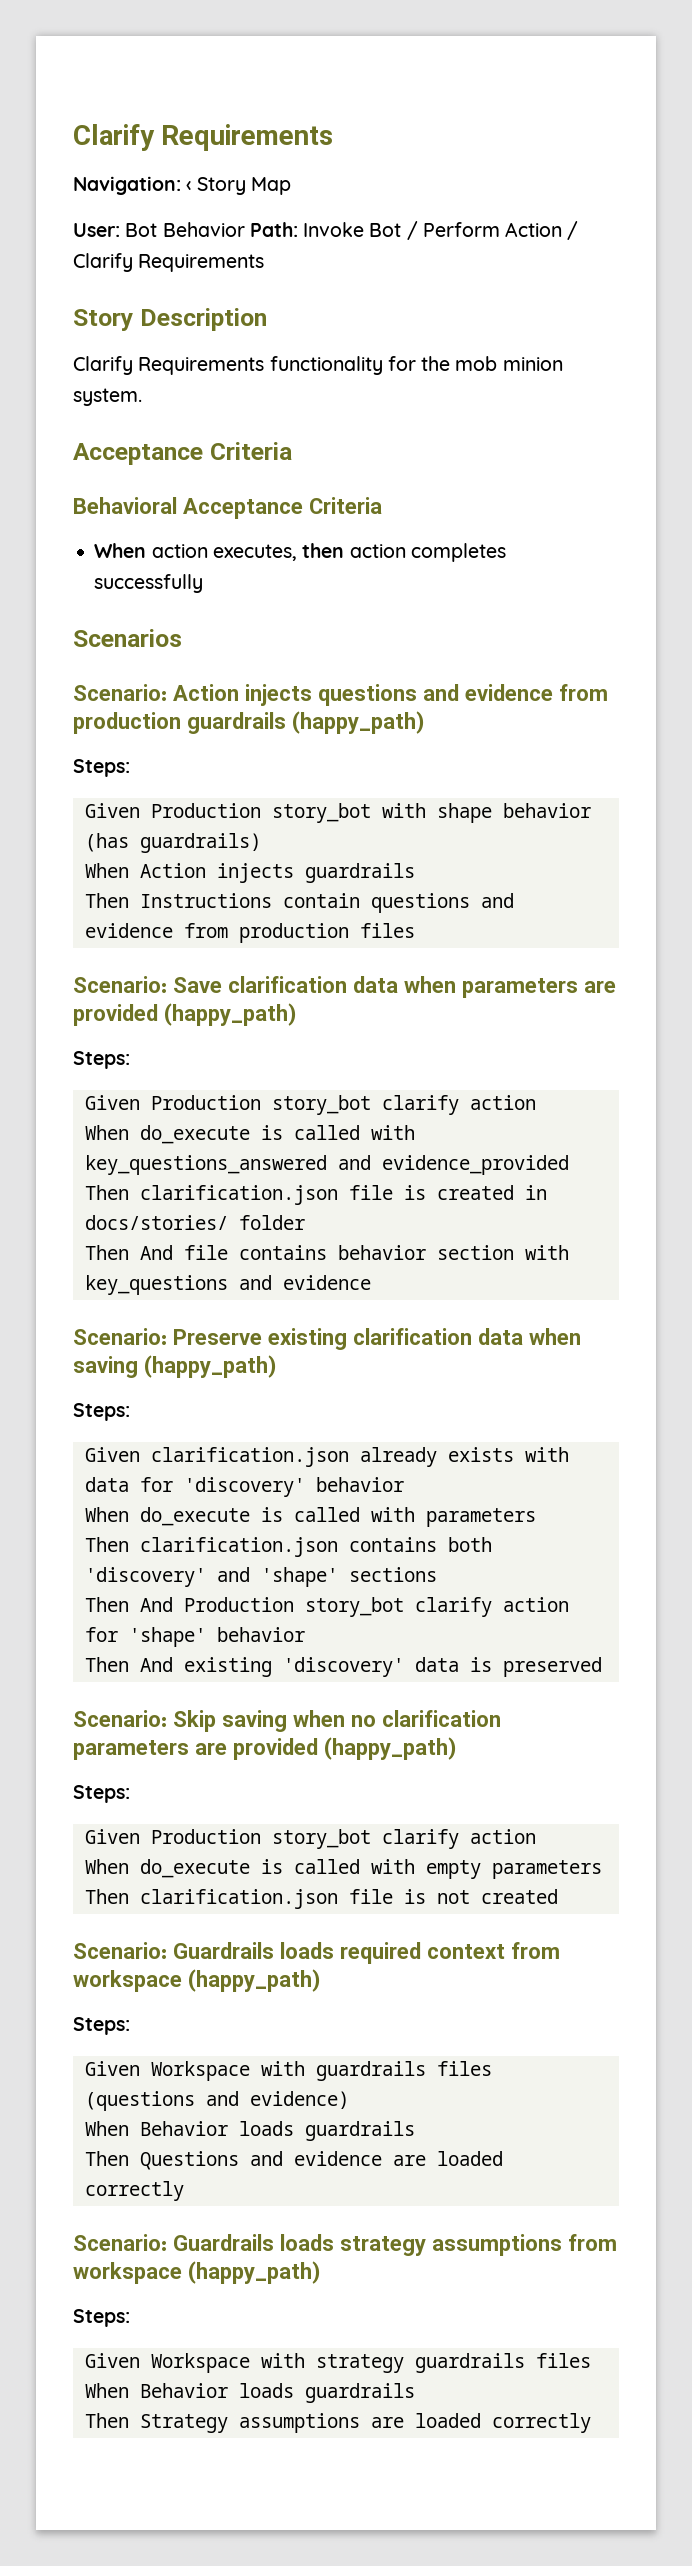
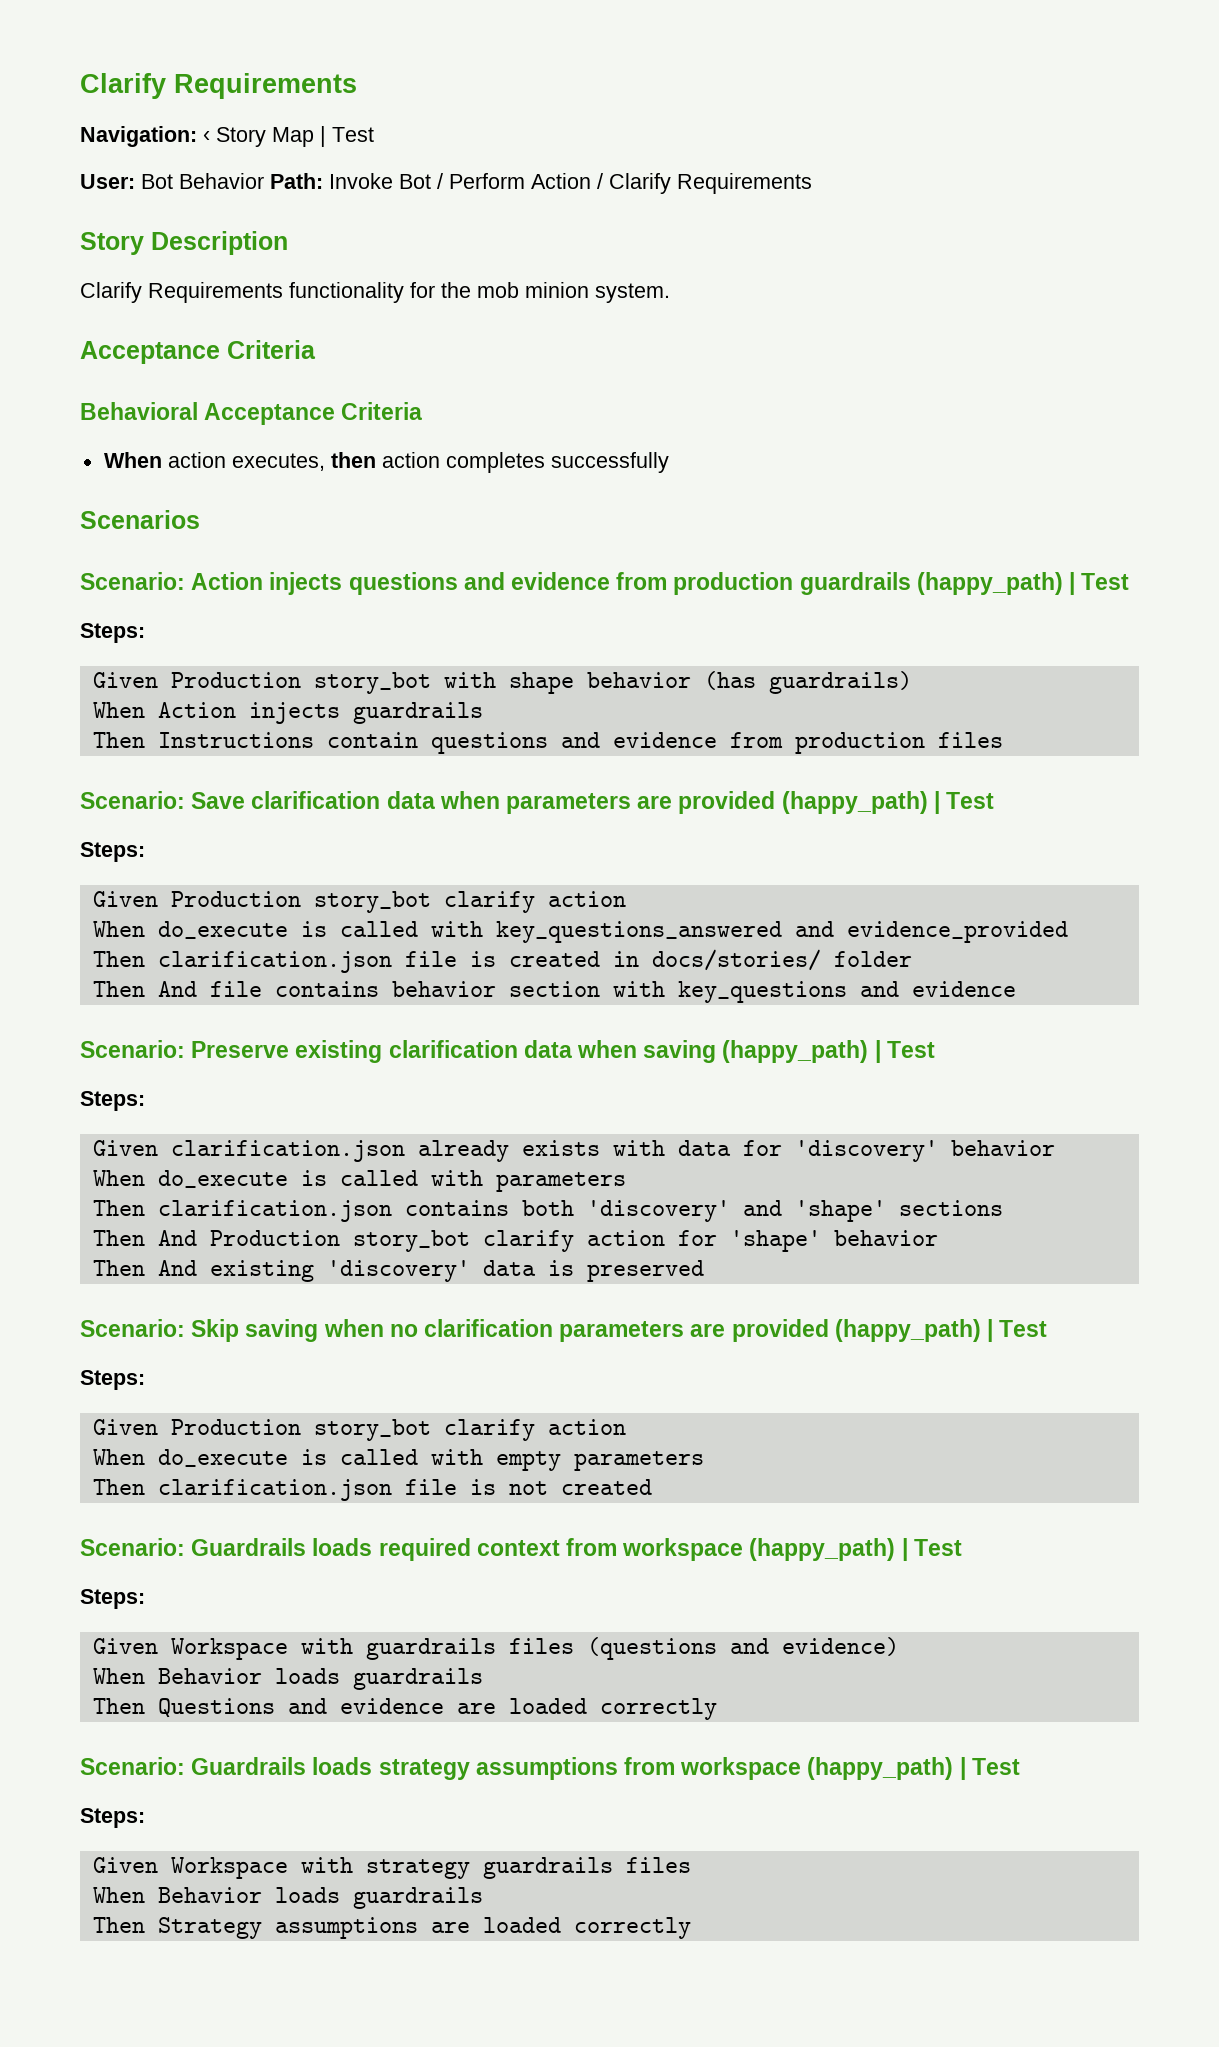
- Navigation: ‹ Story Map
+ Navigation: ‹ Story Map | Test
- Scenario: Action injects questions and evidence from production guardrails (happy_path)
+ Scenario: Action injects questions and evidence from production guardrails (happy_path) | Test
- Scenario: Save clarification data when parameters are provided (happy_path)
+ Scenario: Save clarification data when parameters are provided (happy_path) | Test
- Scenario: Preserve existing clarification data when saving (happy_path)
+ Scenario: Preserve existing clarification data when saving (happy_path) | Test
- Scenario: Skip saving when no clarification parameters are provided (happy_path)
+ Scenario: Skip saving when no clarification parameters are provided (happy_path) | Test
- Scenario: Guardrails loads required context from workspace (happy_path)
+ Scenario: Guardrails loads required context from workspace (happy_path) | Test
- Scenario: Guardrails loads strategy assumptions from workspace (happy_path)
+ Scenario: Guardrails loads strategy assumptions from workspace (happy_path) | Test

